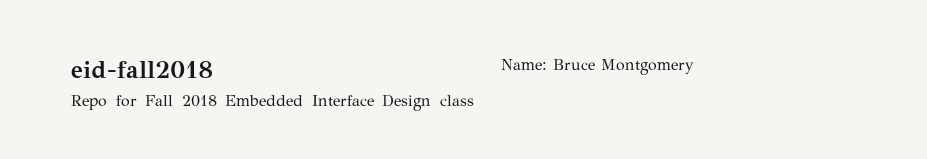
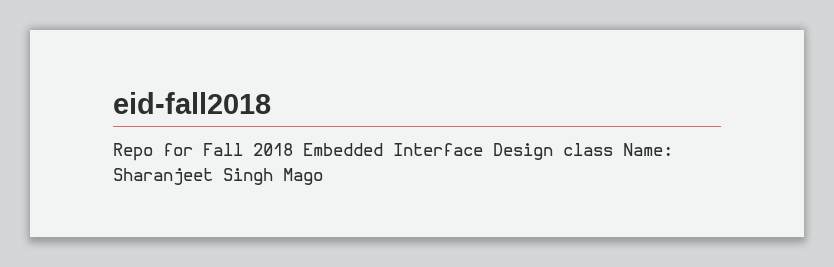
- Repo for Fall 2018 Embedded Interface Design class Name: Bruce Montgomery
+ Repo for Fall 2018 Embedded Interface Design class Name: Sharanjeet Singh Mago

